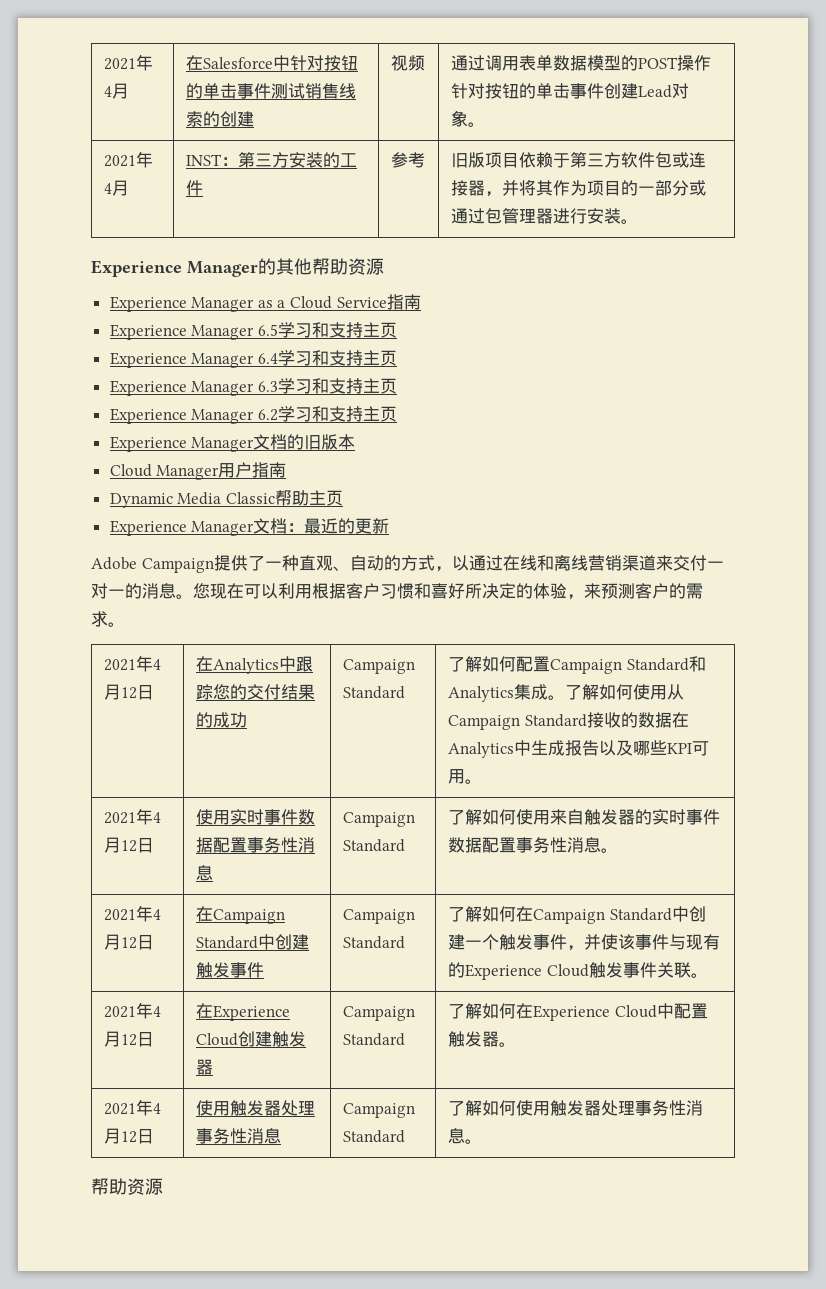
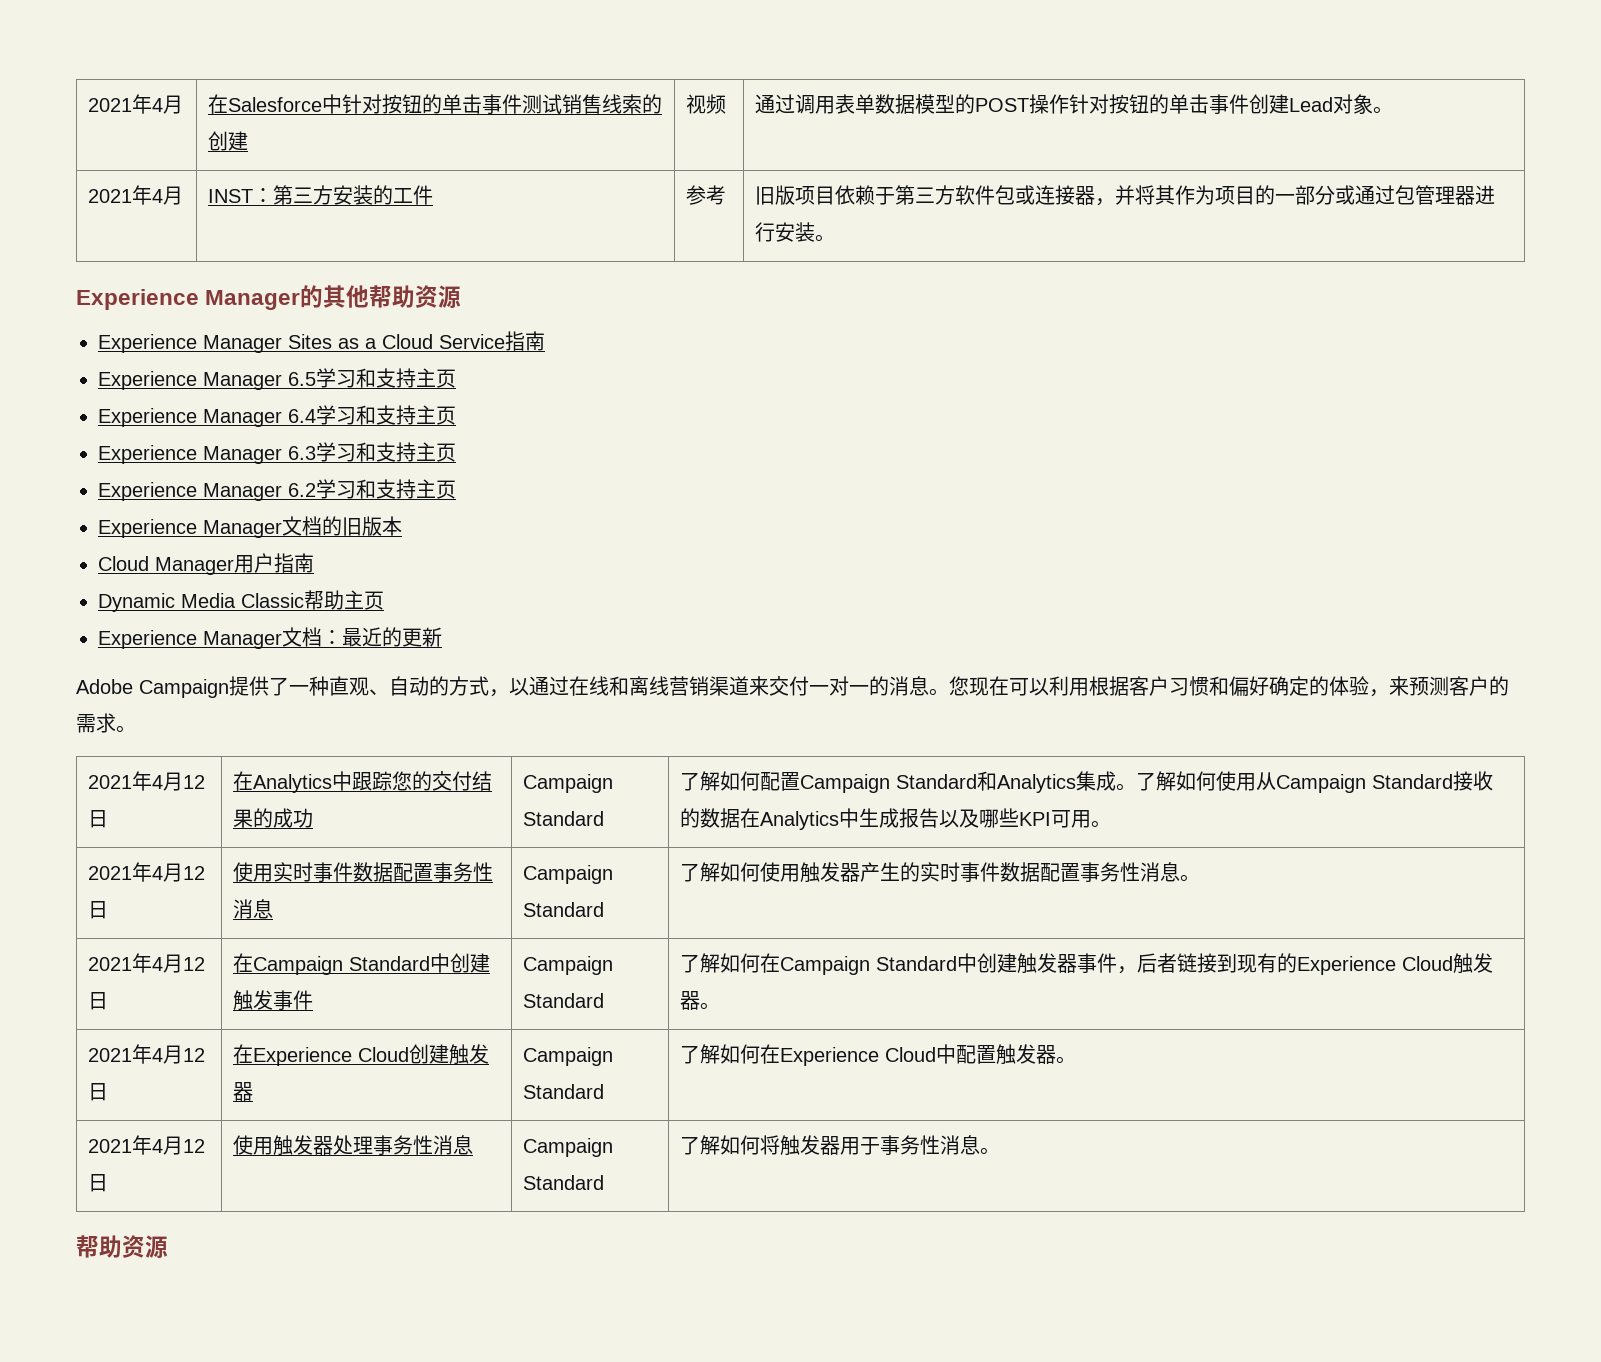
- Experience Manager as a Cloud Service指南
+ Experience Manager Sites as a Cloud Service指南
- 您现在可以利用根据客户习惯和喜好所决定的体验，来预测客户的需求。
+ 您现在可以利用根据客户习惯和偏好确定的体验，来预测客户的需求。
- 2021年4月12日 | 使用实时事件数据配置事务性消息 | Campaign Standard | 了解如何使用来自触发器的实时事件数据配置事务性消息。
+ 2021年4月12日 | 使用实时事件数据配置事务性消息 | Campaign Standard | 了解如何使用触发器产生的实时事件数据配置事务性消息。
- 2021年4月12日 | 在Campaign Standard中创建触发事件 | Campaign Standard | 了解如何在Campaign Standard中创建一个触发事件，并使该事件与现有的Experience Cloud触发事件关联。
+ 2021年4月12日 | 在Campaign Standard中创建触发事件 | Campaign Standard | 了解如何在Campaign Standard中创建触发器事件，后者链接到现有的Experience Cloud触发器。
- 2021年4月12日 | 使用触发器处理事务性消息 | Campaign Standard | 了解如何使用触发器处理事务性消息。
+ 2021年4月12日 | 使用触发器处理事务性消息 | Campaign Standard | 了解如何将触发器用于事务性消息。

